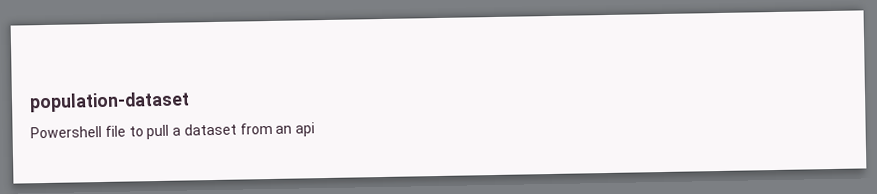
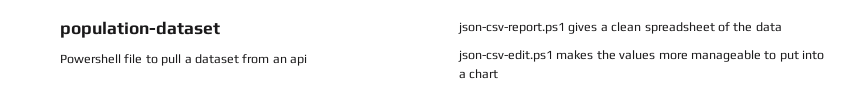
+ json-csv-report.ps1 gives a clean spreadsheet of the data
+ json-csv-edit.ps1 makes the values more manageable to put into a chart

